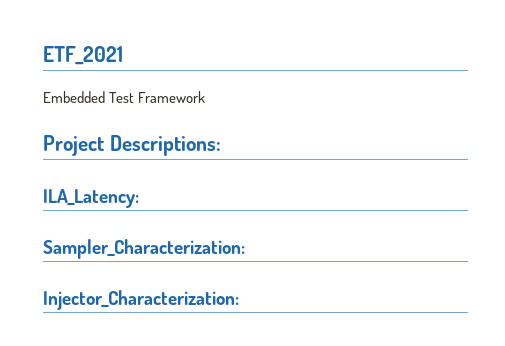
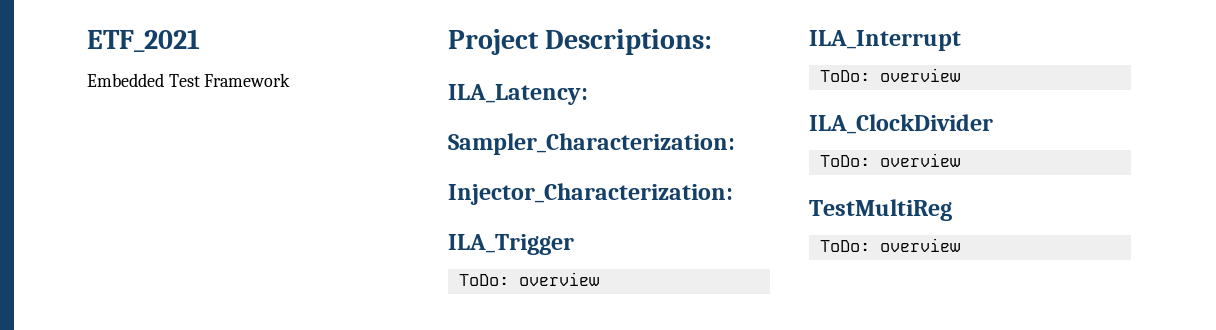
+ ILA_Trigger
+ ToDo: overview
+ ILA_Interrupt
+ ToDo: overview
+ ILA_ClockDivider
+ ToDo: overview
+ TestMultiReg
+ ToDo: overview

